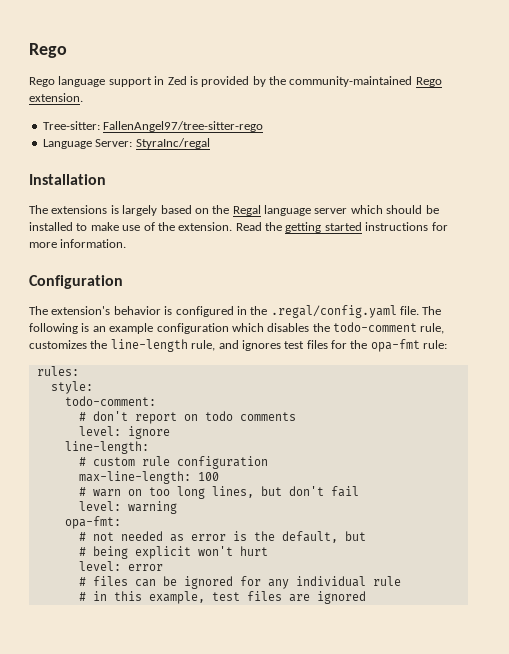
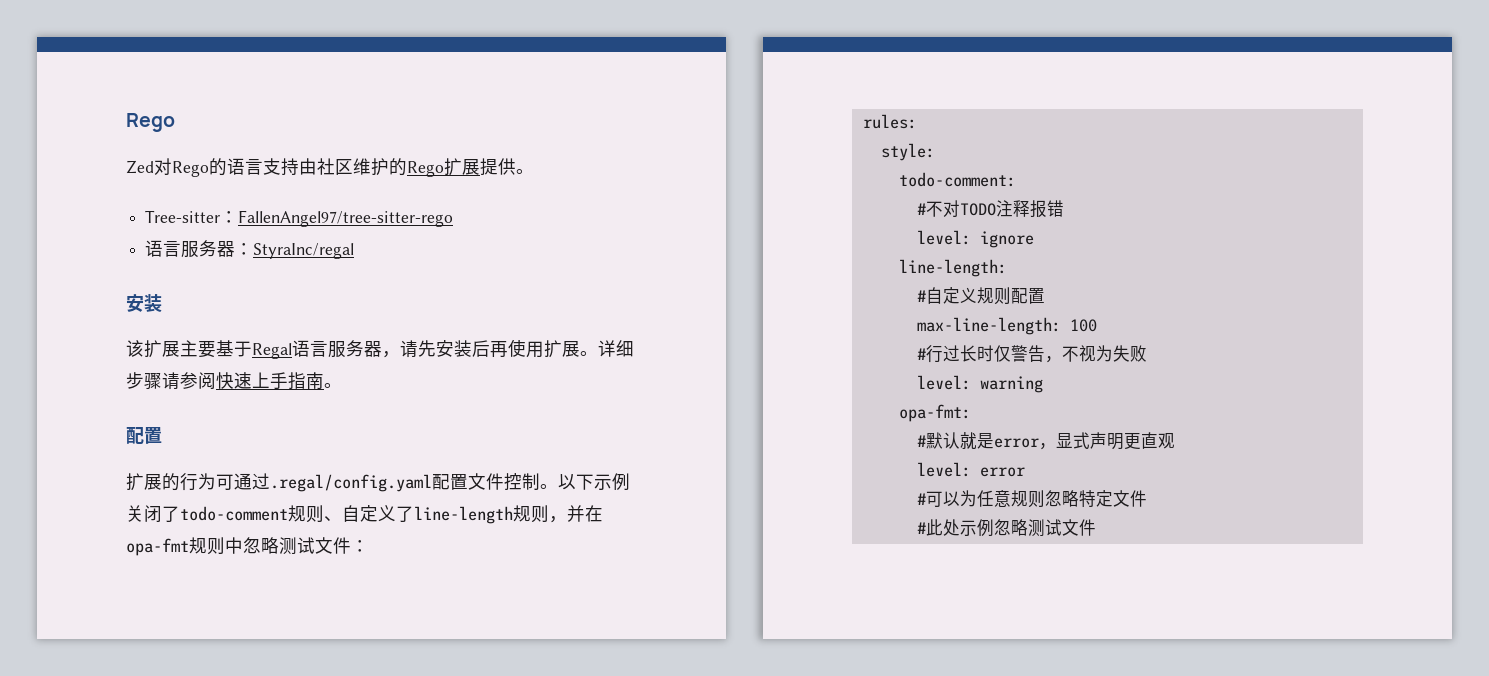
- Rego language support in Zed is provided by the community-maintained Rego extension.
- Tree-sitter: FallenAngel97/tree-sitter-rego
- Language Server: StyraInc/regal
- Installation
- The extensions is largely based on the Regal language server which should be installed to make use of the extension. Read the getting started instructions for more information.
- Configuration
- The extension's behavior is configured in the .regal/config.yaml file. The following is an example configuration which disables the todo-comment rule, customizes the line-length rule, and ignores test files for the opa-fmt rule:
+ Zed对Rego的语言支持由社区维护的Rego扩展提供。
+ Tree-sitter：FallenAngel97/tree-sitter-rego
+ 语言服务器：StyraInc/regal
+ 安装
+ 该扩展主要基于Regal语言服务器，请先安装后再使用扩展。详细步骤请参阅快速上手指南。
+ 配置
+ 扩展的行为可通过.regal/config.yaml配置文件控制。以下示例关闭了todo-comment规则、自定义了line-length规则，并在opa-fmt规则中忽略测试文件：
- # don't report on todo comments
+ #不对TODO注释报错
- # custom rule configuration
+ #自定义规则配置
- # warn on too long lines, but don't fail
+ #行过长时仅警告，不视为失败
  level: warning
  opa-fmt:
- # not needed as error is the default, but
- # being explicit won't hurt
+ #默认就是error，显式声明更直观
  level: error
- # files can be ignored for any individual rule
- # in this example, test files are ignored
+ #可以为任意规则忽略特定文件
+ #此处示例忽略测试文件

